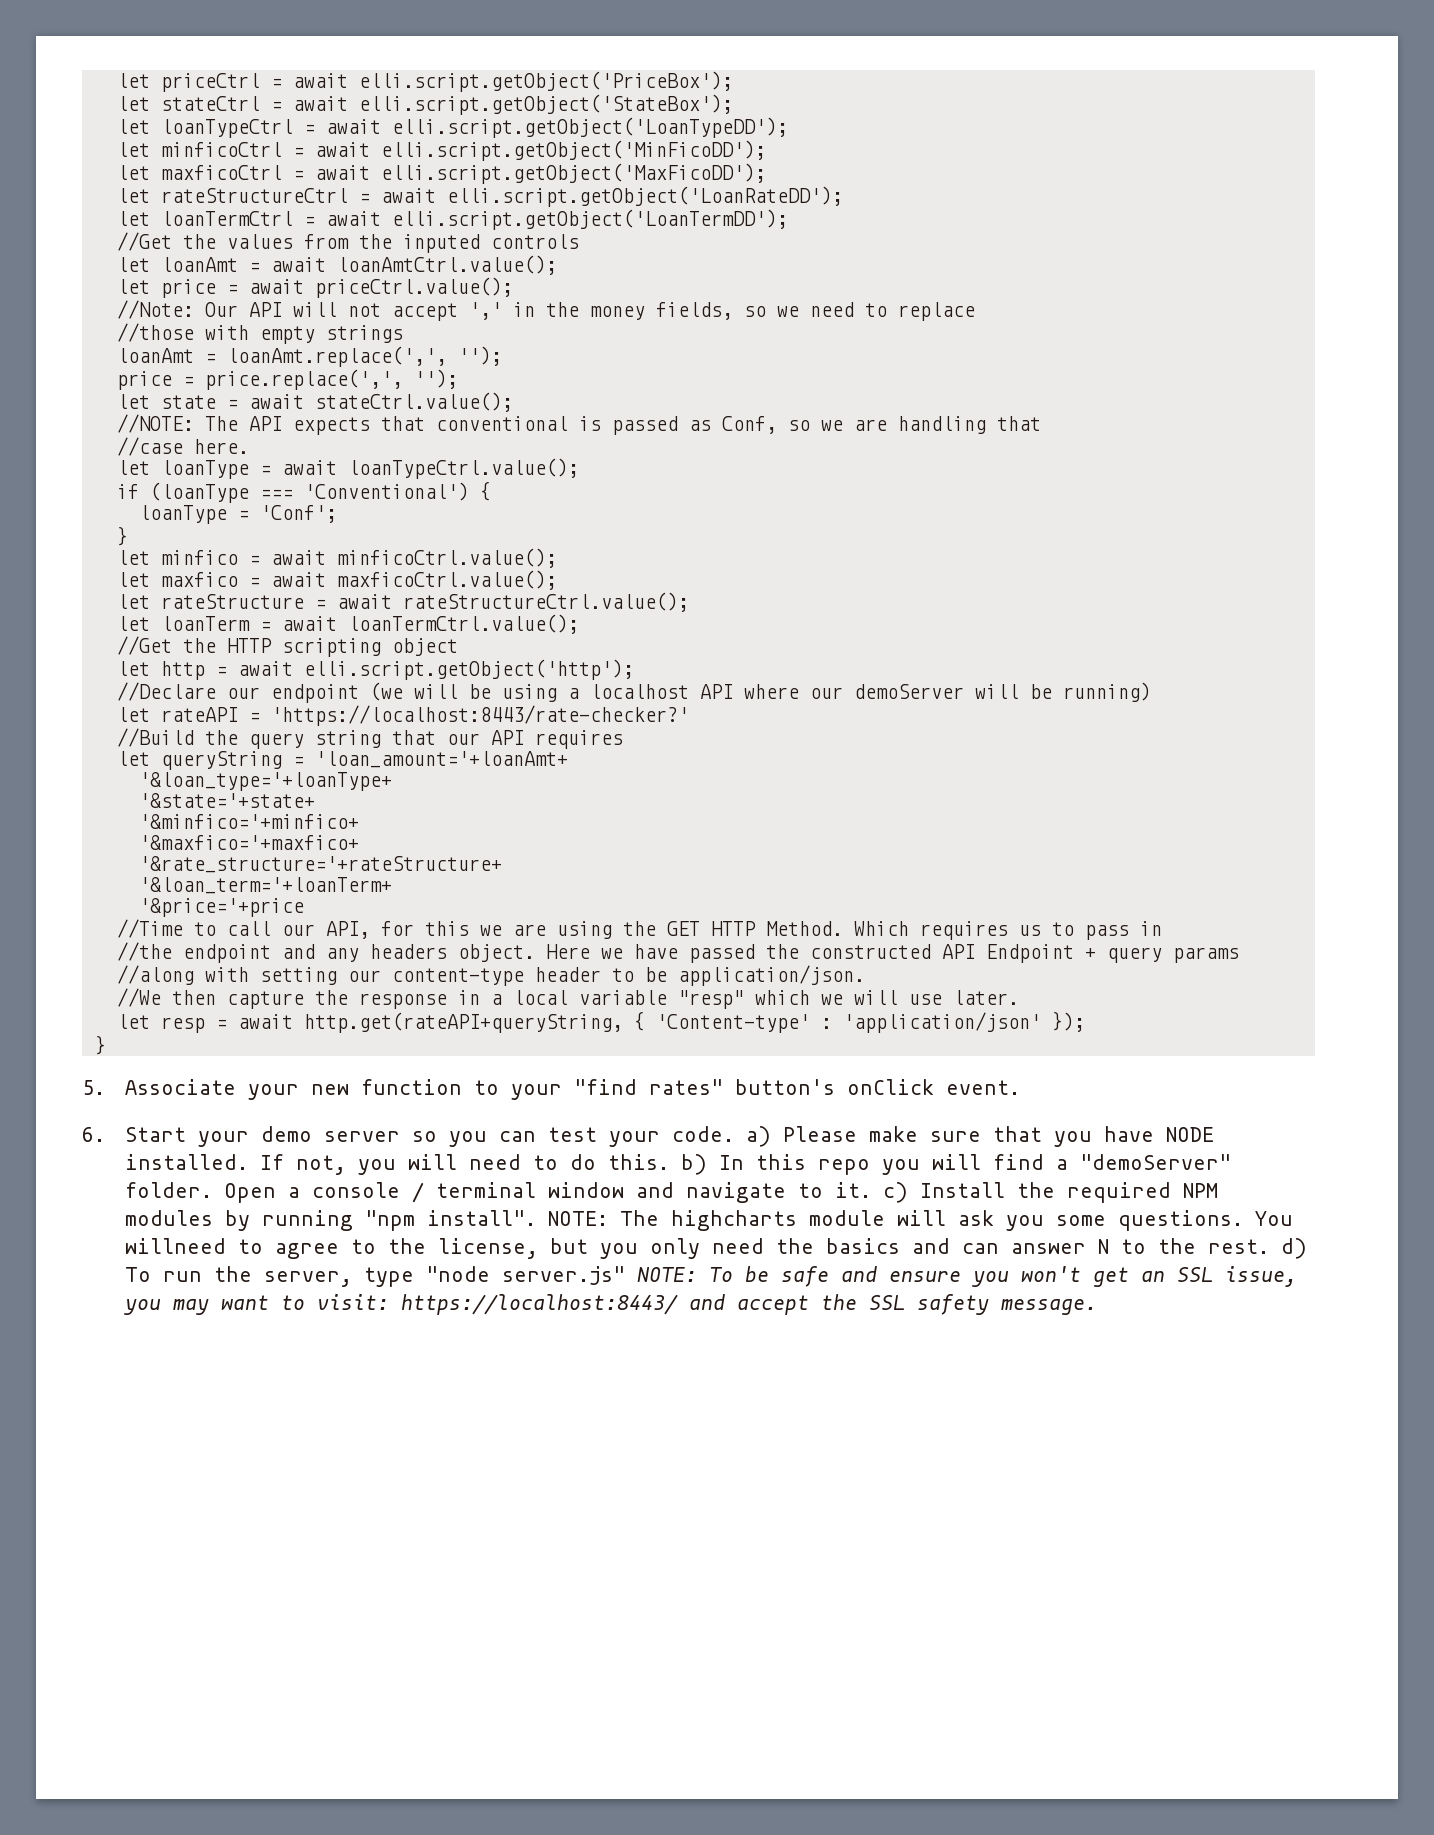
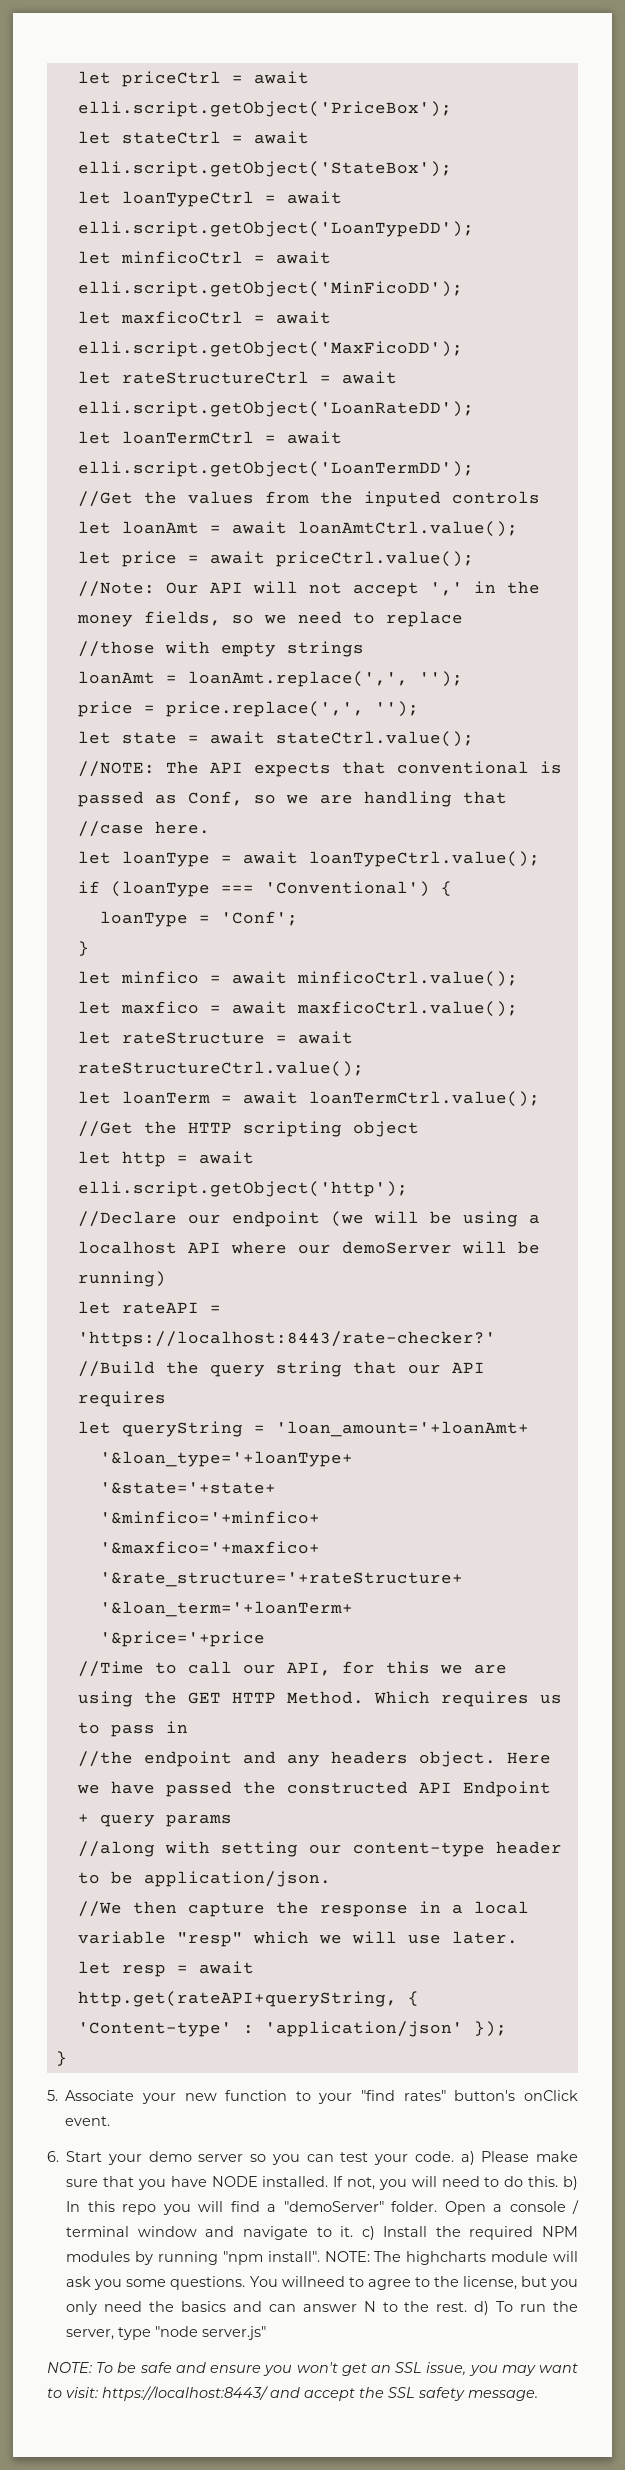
- You willneed to agree to the license, but you only need the basics and can answer N to the rest. d) To run the server, type "node server.js" NOTE: To be safe and ensure you won't get an SSL issue, you may want to visit: https://localhost:8443/ and accept the SSL safety message.
+ You willneed to agree to the license, but you only need the basics and can answer N to the rest. d) To run the server, type "node server.js"
+ NOTE: To be safe and ensure you won't get an SSL issue, you may want to visit: https://localhost:8443/ and accept the SSL safety message.

